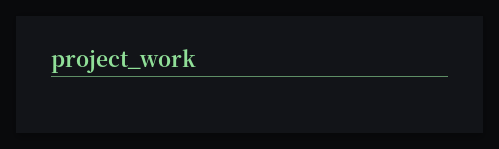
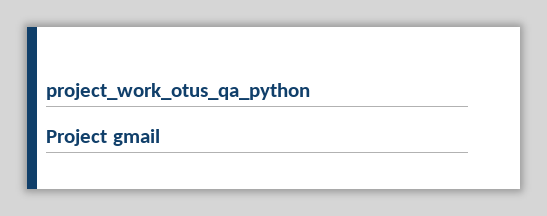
- project_work
+ project_work_otus_qa_python
+ Project gmail

